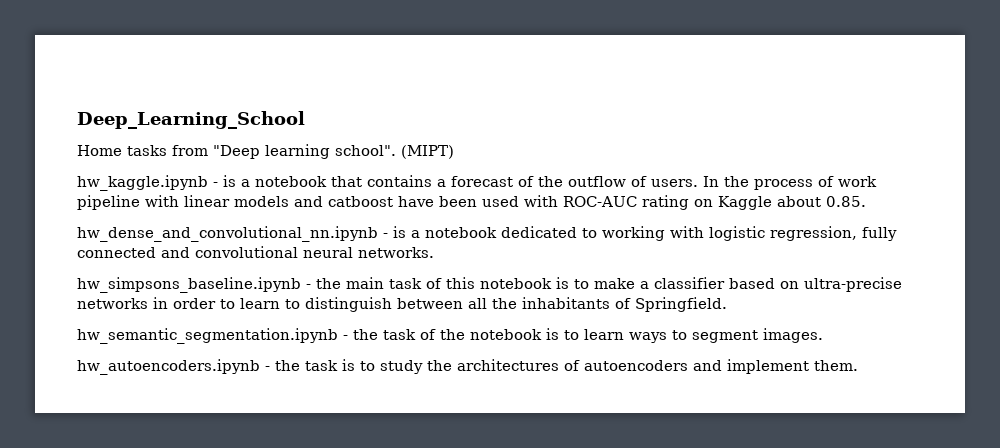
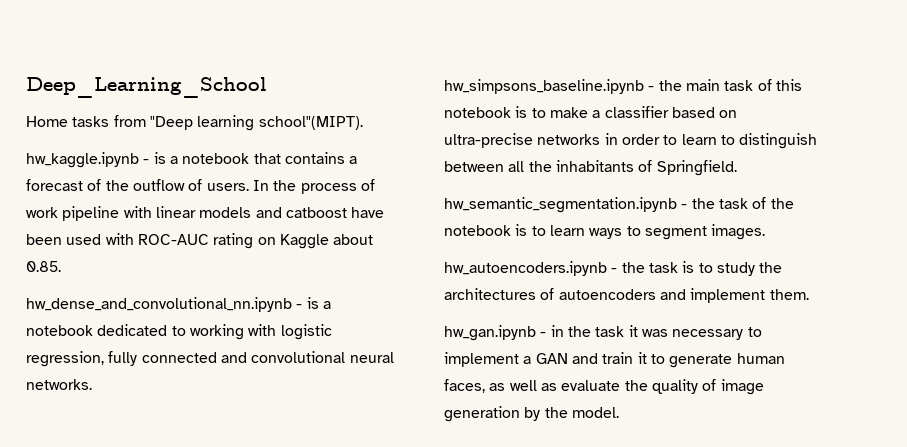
- Home tasks from "Deep learning school". (MIPT)
+ Home tasks from "Deep learning school"(MIPT).
+ hw_gan.ipynb - in the task it was necessary to implement a GAN and train it to generate human faces, as well as evaluate the quality of image generation by the model.

